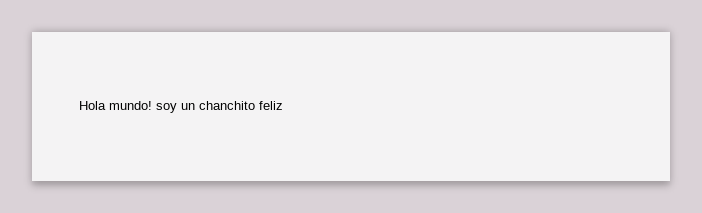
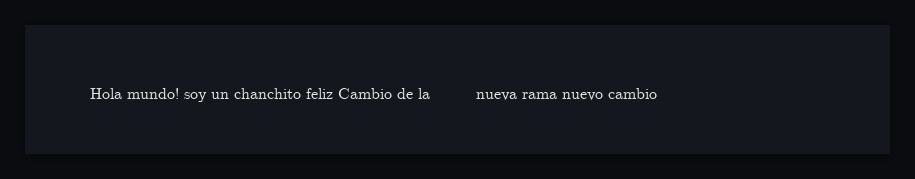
- Hola mundo! soy un chanchito feliz
+ Hola mundo! soy un chanchito feliz Cambio de la nueva rama nuevo cambio

